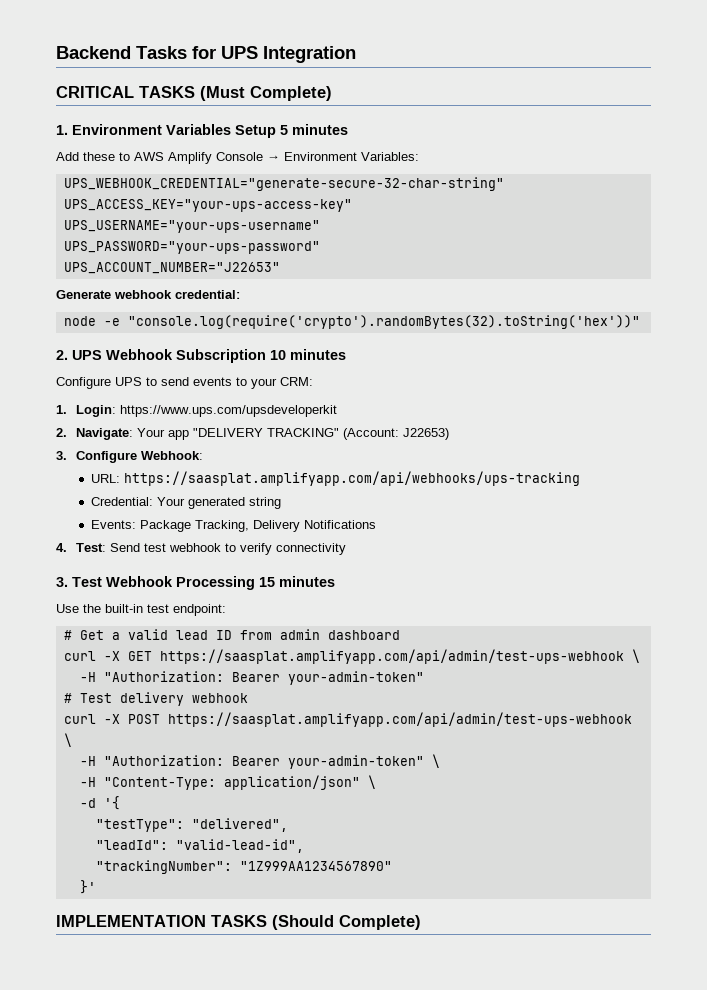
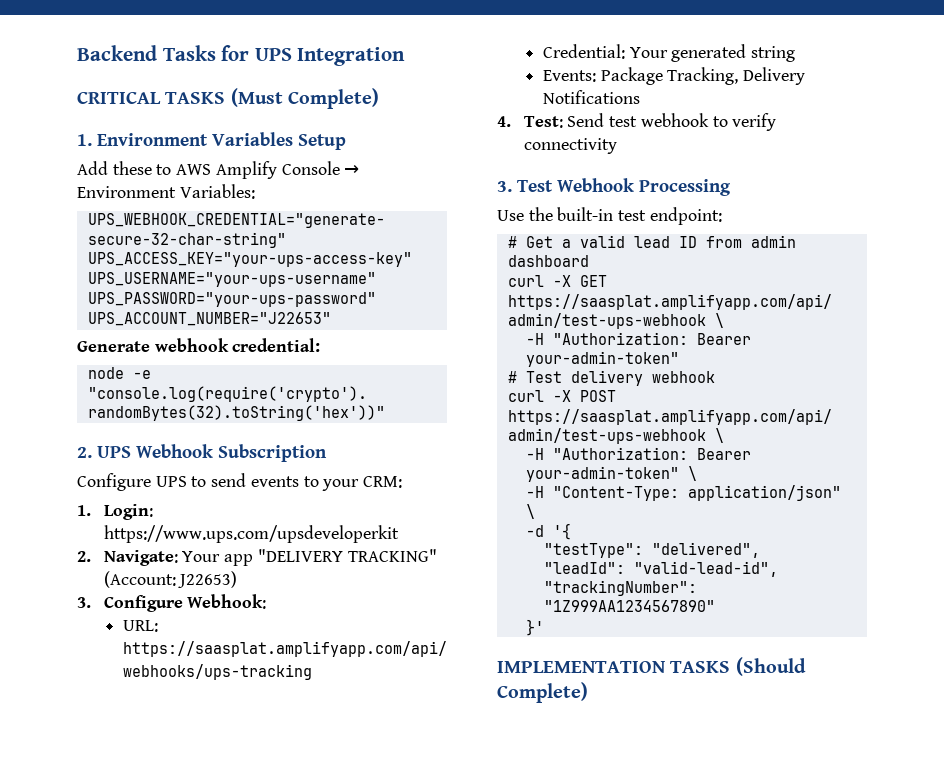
- 1. Environment Variables Setup 5 minutes
+ 1. Environment Variables Setup
- 2. UPS Webhook Subscription 10 minutes
+ 2. UPS Webhook Subscription
- 3. Test Webhook Processing 15 minutes
+ 3. Test Webhook Processing

